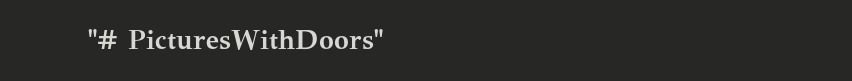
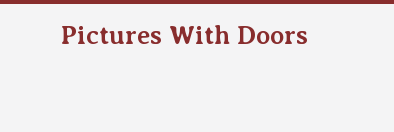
- "# PicturesWithDoors"
+ Pictures With Doors

